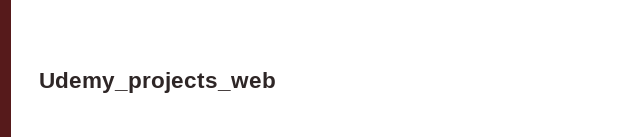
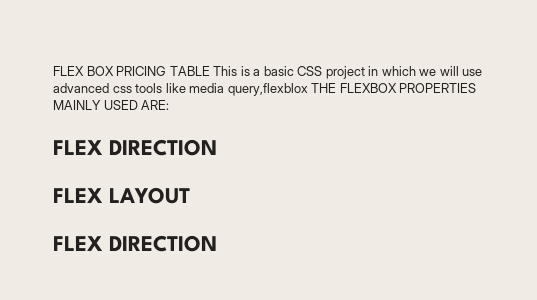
- Udemy_projects_web
+ FLEX BOX PRICING TABLE This is a basic CSS project in which we will use advanced css tools like media query,flexblox THE FLEXBOX PROPERTIES MAINLY USED ARE:
+ FLEX DIRECTION
+ FLEX LAYOUT
+ FLEX DIRECTION

